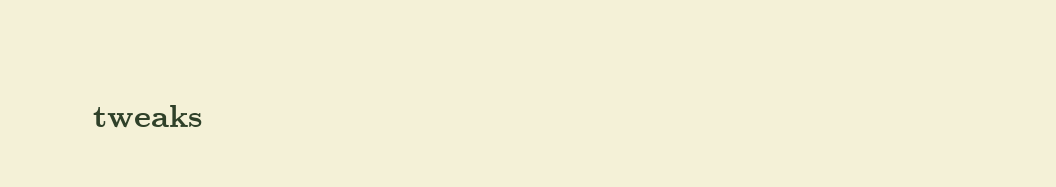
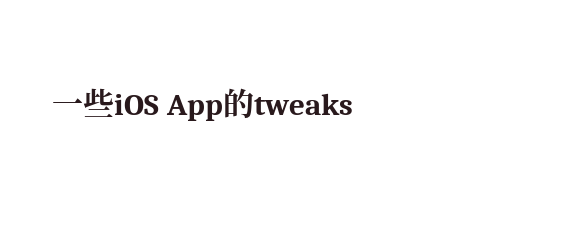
- tweaks
+ 一些iOS App的tweaks

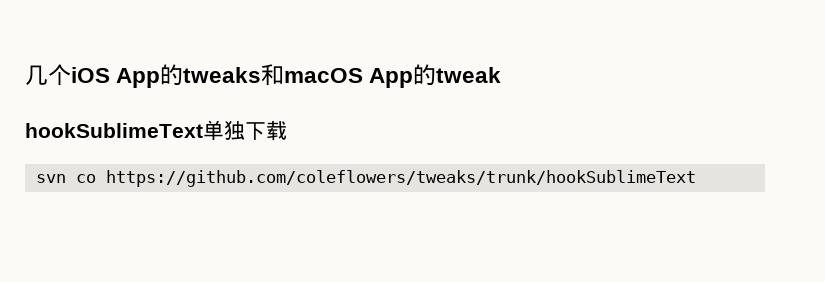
- 一些iOS App的tweaks
+ 几个iOS App的tweaks和macOS App的tweak
+ hookSublimeText单独下载
+ svn co https://github.com/coleflowers/tweaks/trunk/hookSublimeText

